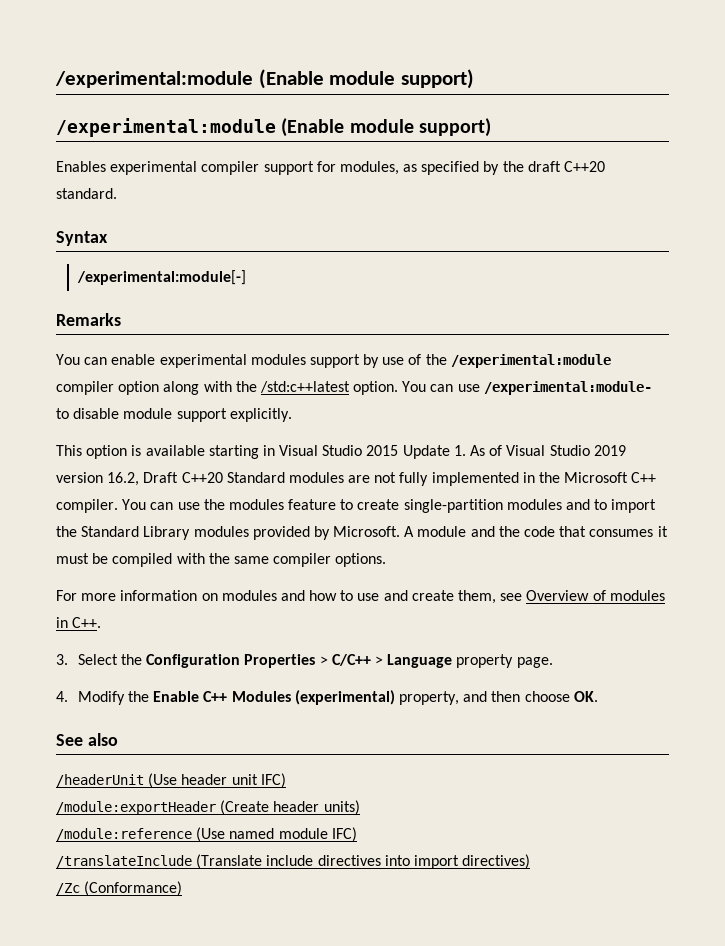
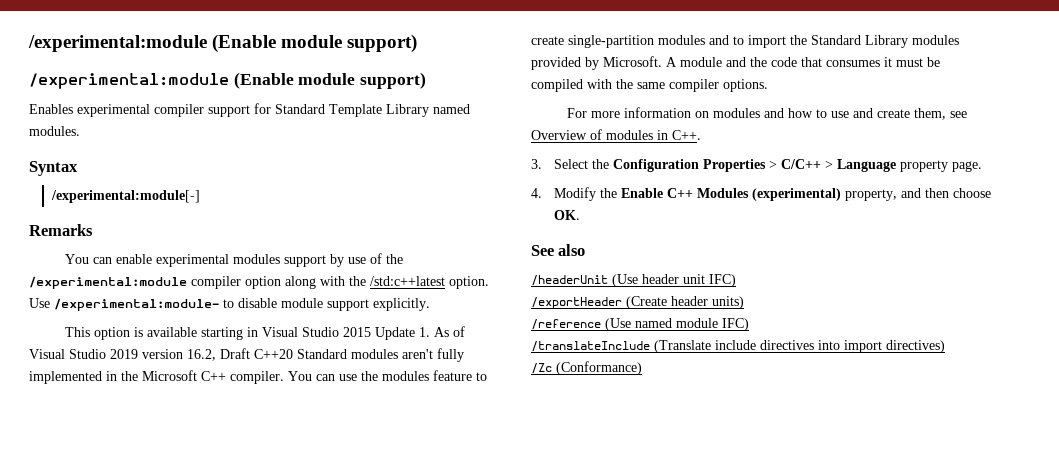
- Enables experimental compiler support for modules, as specified by the draft C++20 standard.
+ Enables experimental compiler support for Standard Template Library named modules.
- You can use /experimental:module- to disable module support explicitly.
+ Use /experimental:module- to disable module support explicitly.
- This option is available starting in Visual Studio 2015 Update 1. As of Visual Studio 2019 version 16.2, Draft C++20 Standard modules are not fully implemented in the Microsoft C++ compiler.
+ This option is available starting in Visual Studio 2015 Update 1. As of Visual Studio 2019 version 16.2, Draft C++20 Standard modules aren't fully implemented in the Microsoft C++ compiler.
- /module:exportHeader (Create header units)
+ /exportHeader (Create header units)
- /module:reference (Use named module IFC)
+ /reference (Use named module IFC)

